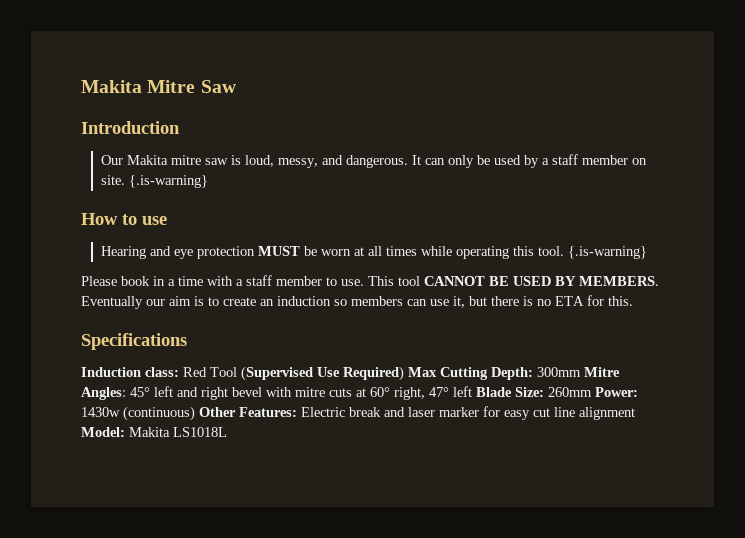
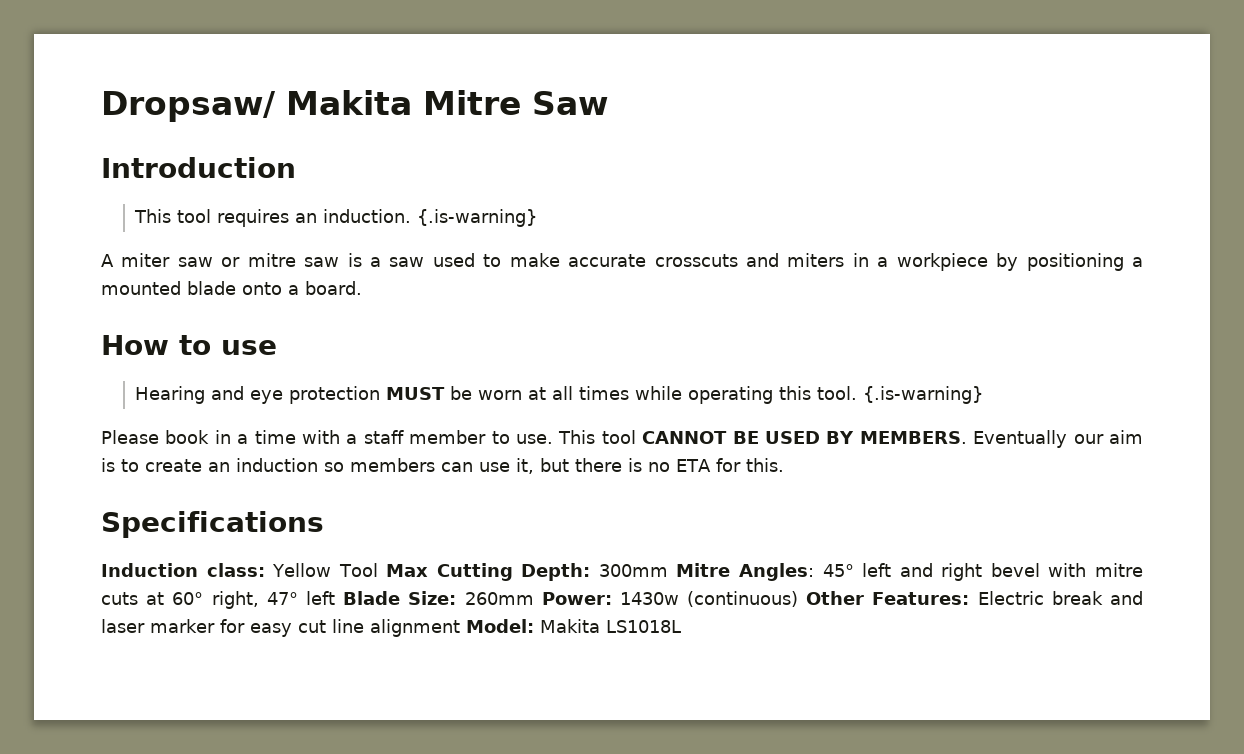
- Makita Mitre Saw
+ Dropsaw/ Makita Mitre Saw
- Our Makita mitre saw is loud, messy, and dangerous. It can only be used by a staff member on site. {.is-warning}
+ This tool requires an induction. {.is-warning}
+ A miter saw or mitre saw is a saw used to make accurate crosscuts and miters in a workpiece by positioning a mounted blade onto a board.
- Induction class: Red Tool (Supervised Use Required) Max Cutting Depth: 300mm Mitre Angles: 45° left and right bevel with mitre cuts at 60° right, 47° left Blade Size: 260mm Power: 1430w (continuous) Other Features: Electric break and laser marker for easy cut line alignment Model: Makita LS1018L
+ Induction class: Yellow Tool Max Cutting Depth: 300mm Mitre Angles: 45° left and right bevel with mitre cuts at 60° right, 47° left Blade Size: 260mm Power: 1430w (continuous) Other Features: Electric break and laser marker for easy cut line alignment Model: Makita LS1018L

